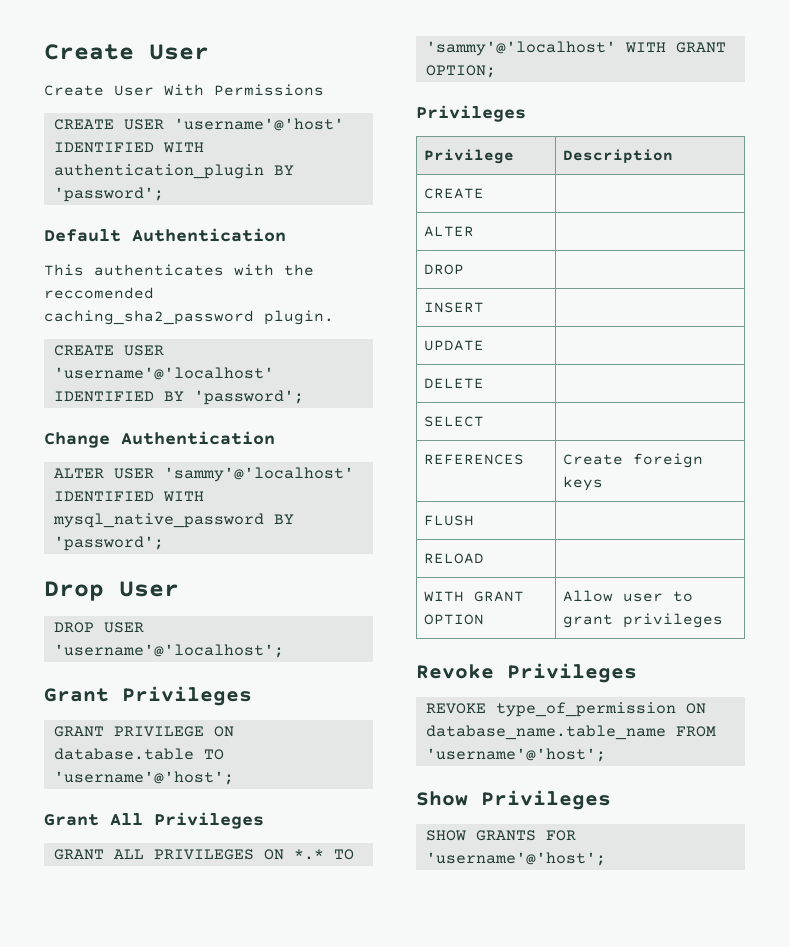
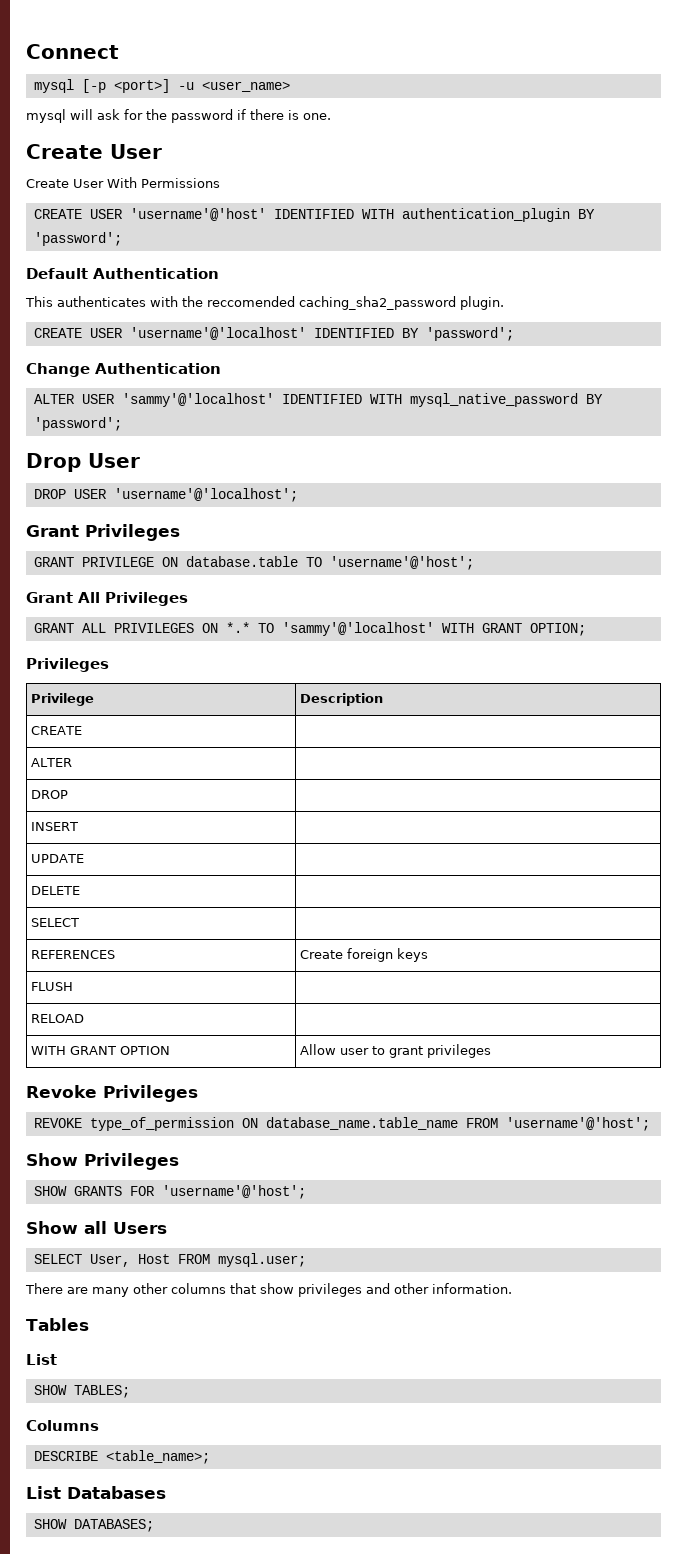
+ Connect
+ mysql [-p <port>] -u <user_name>
+ mysql will ask for the password if there is one.
+ Show all Users
+ SELECT User, Host FROM mysql.user;
+ There are many other columns that show privileges and other information.
+ Tables
+ List
+ SHOW TABLES;
+ Columns
+ DESCRIBE <table_name>;
+ List Databases
+ SHOW DATABASES;

